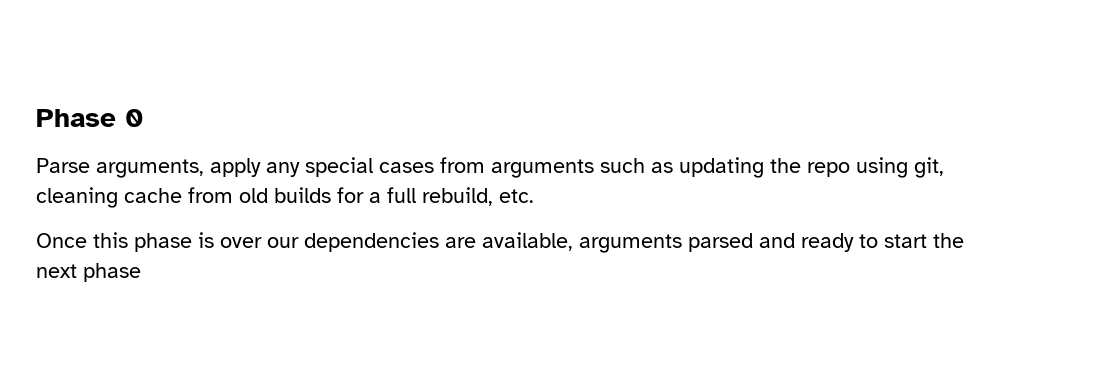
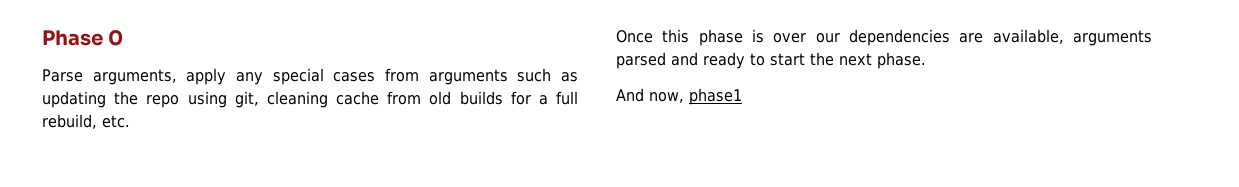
- Once this phase is over our dependencies are available, arguments parsed and ready to start the next phase
+ Once this phase is over our dependencies are available, arguments parsed and ready to start the next phase.
+ And now, phase1

